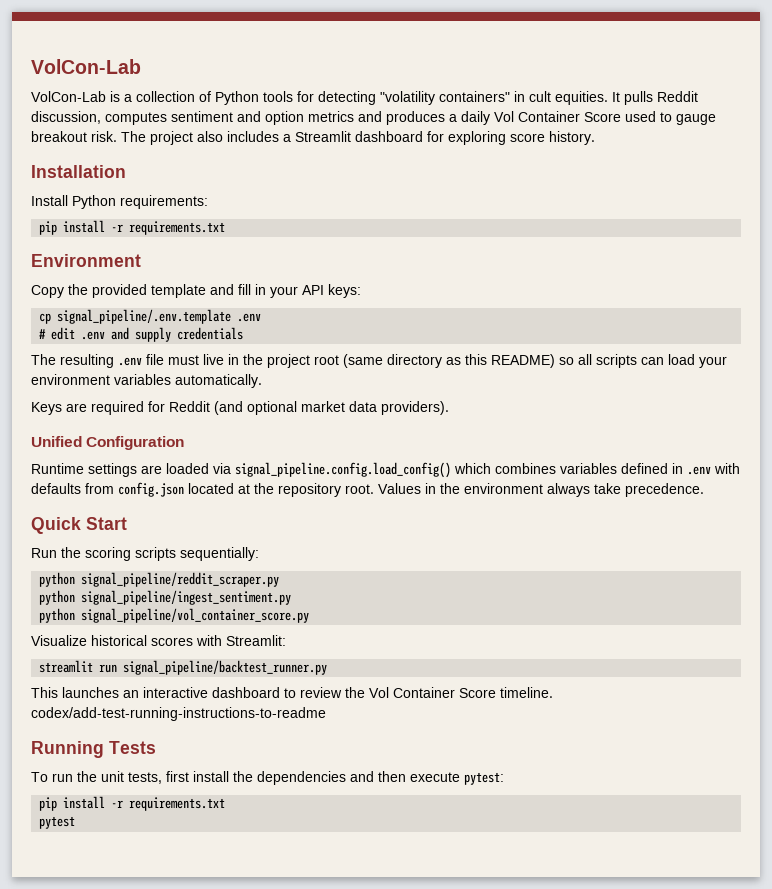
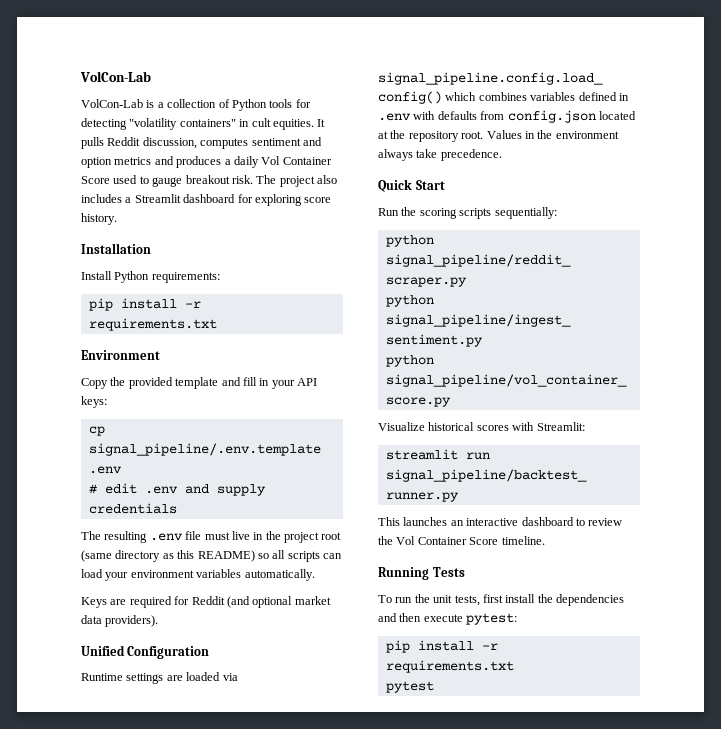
- This launches an interactive dashboard to review the Vol Container Score timeline. codex/add-test-running-instructions-to-readme
+ This launches an interactive dashboard to review the Vol Container Score timeline.

